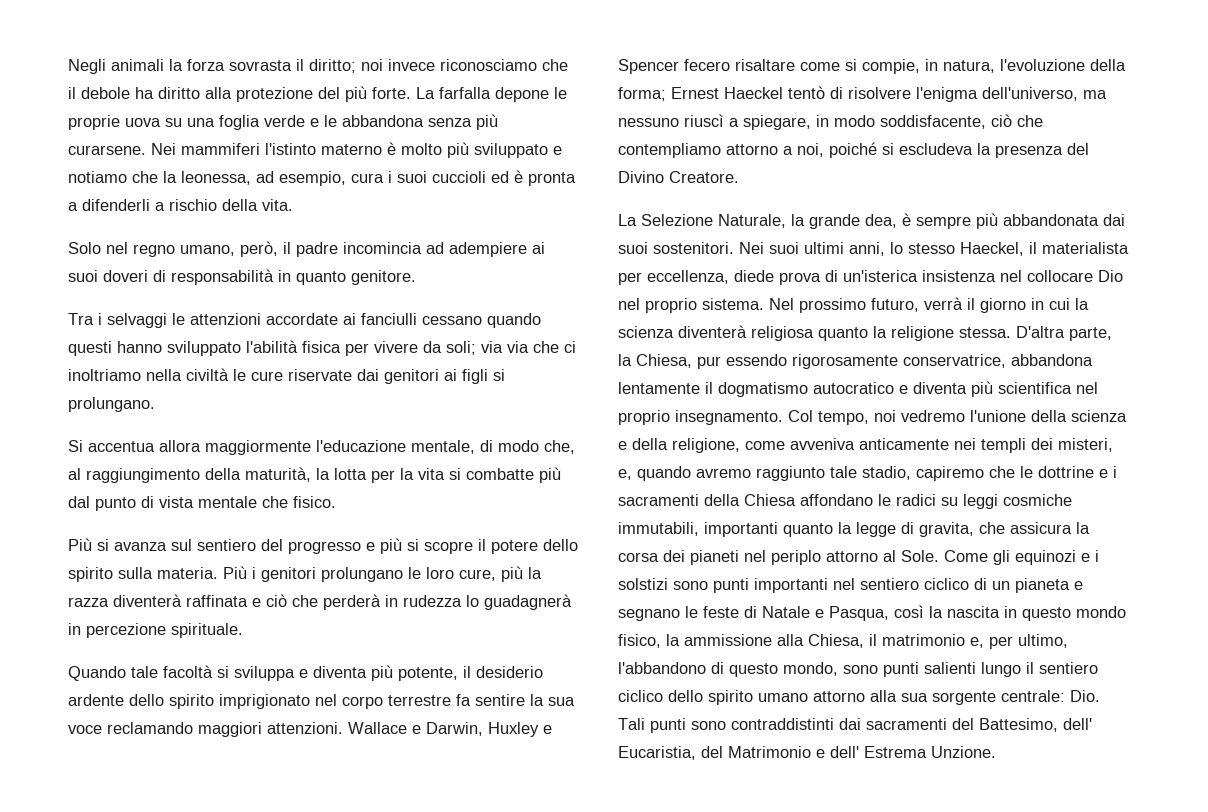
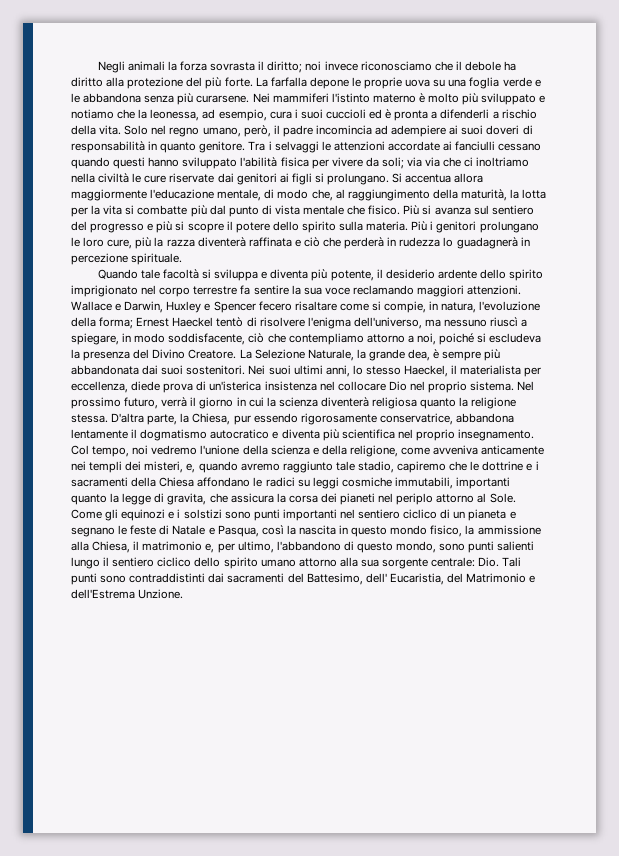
- Nei mammiferi l'istinto materno è molto più sviluppato e notiamo che la leonessa, ad esempio, cura i suoi cuccioli ed è pronta a difenderli a rischio della vita.
- Solo nel regno umano, però, il padre incomincia ad adempiere ai suoi doveri di responsabilità in quanto genitore.
- Tra i selvaggi le attenzioni accordate ai fanciulli cessano quando questi hanno sviluppato l'abilità fisica per vivere da soli;
+ Nei mammiferi l'istinto materno è molto più sviluppato e notiamo che la leonessa, ad esempio, cura i suoi cuccioli ed è pronta a difenderli a rischio della vita. Solo nel regno umano, però, il padre incomincia ad adempiere ai suoi doveri di responsabilità in quanto genitore. Tra i selvaggi le attenzioni accordate ai fanciulli cessano quando questi hanno sviluppato l'abilità fisica per vivere da soli;
- via via che ci inoltriamo nella civiltà le cure riservate dai genitori ai figli si prolungano.
- Si accentua allora maggiormente l'educazione mentale, di modo che, al raggiungimento della maturità, la lotta per la vita si combatte più dal punto di vista mentale che fisico.
- Più si avanza sul sentiero del progresso e più si scopre il potere dello spirito sulla materia.
+ via via che ci inoltriamo nella civiltà le cure riservate dai genitori ai figli si prolungano. Si accentua allora maggiormente l'educazione mentale, di modo che, al raggiungimento della maturità, la lotta per la vita si combatte più dal punto di vista mentale che fisico. Più si avanza sul sentiero del progresso e più si scopre il potere dello spirito sulla materia.
- Wallace e Darwin, Huxley e Spencer fecero risaltare come si compie, in natura, l'evoluzione della forma; Ernest Haeckel tentò di risolvere l'enigma dell'universo, ma nessuno riuscì a spiegare, in modo soddisfacente, ciò che contempliamo attorno a noi, poiché si escludeva la presenza del Divino Creatore.
- La Selezione Naturale, la grande dea, è sempre più abbandonata dai suoi sostenitori.
+ Wallace e Darwin, Huxley e Spencer fecero risaltare come si compie, in natura, l'evoluzione della forma; Ernest Haeckel tentò di risolvere l'enigma dell'universo, ma nessuno riuscì a spiegare, in modo soddisfacente, ciò che contempliamo attorno a noi, poiché si escludeva la presenza del Divino Creatore. La Selezione Naturale, la grande dea, è sempre più abbandonata dai suoi sostenitori.
- Dio. Tali punti sono contraddistinti dai sacramenti del Battesimo, dell' Eucaristia, del Matrimonio e dell' Estrema Unzione.
+ Dio. Tali punti sono contraddistinti dai sacramenti del Battesimo, dell' Eucaristia, del Matrimonio e dell'Estrema Unzione.

